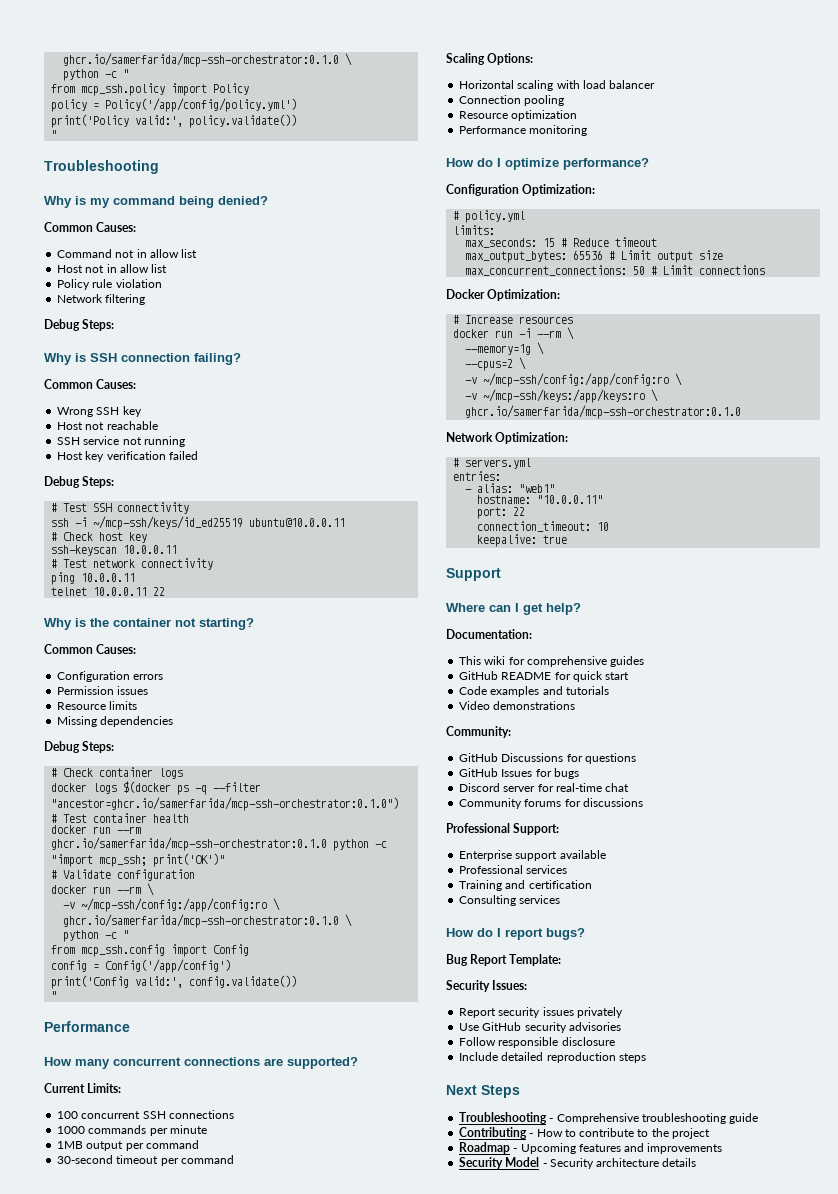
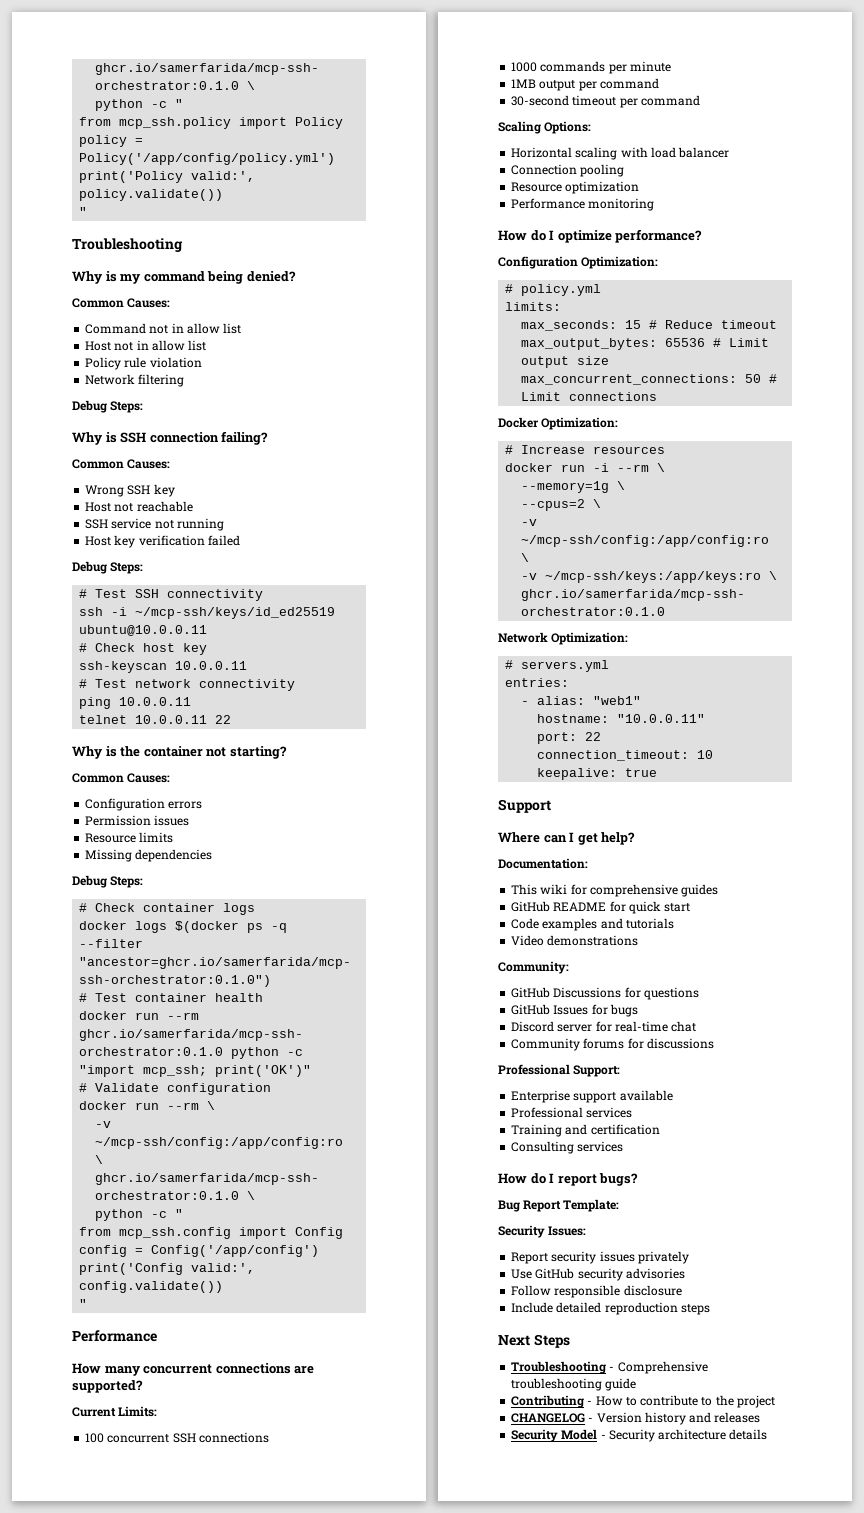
- Roadmap - Upcoming features and improvements
+ CHANGELOG - Version history and releases

